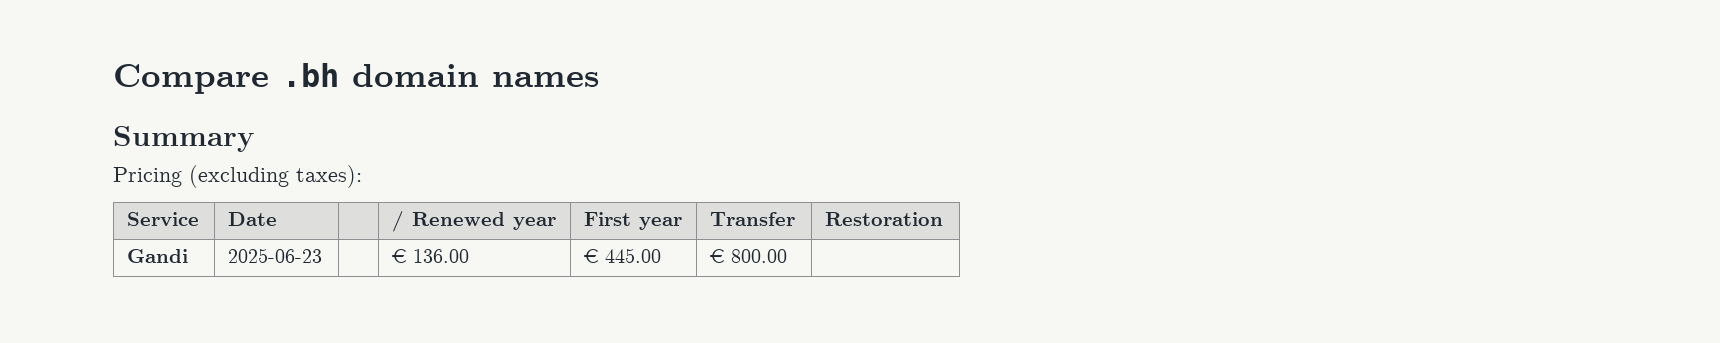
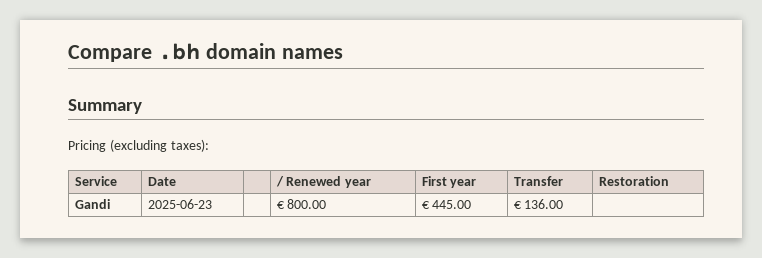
- Gandi | 2025-06-23 | | € 136.00 | € 445.00 | € 800.00 |
+ Gandi | 2025-06-23 | | € 800.00 | € 445.00 | € 136.00 |

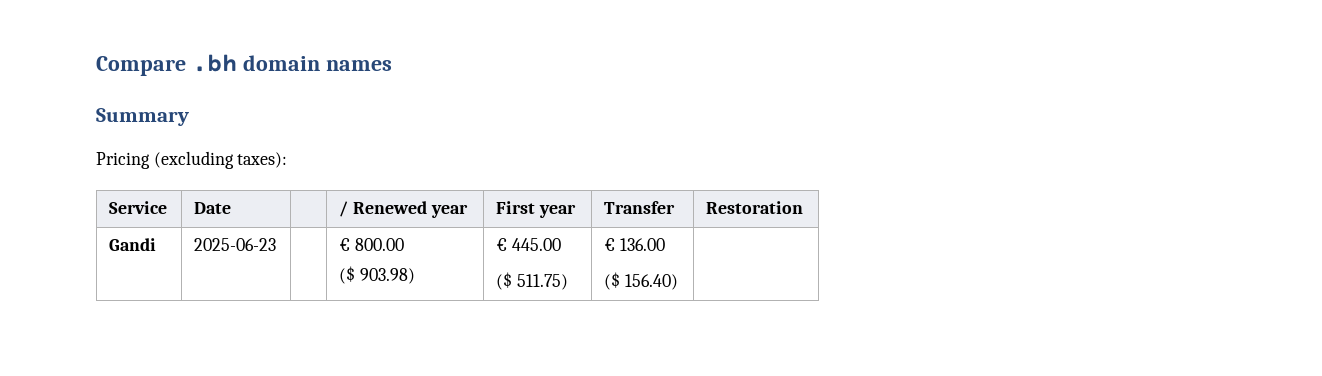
- Gandi | 2025-06-23 | | € 800.00 | € 445.00 | € 136.00 |
+ Gandi | 2025-06-23 | | € 800.00
+ ($ 903.98) | € 445.00
+ ($ 511.75) | € 136.00
+ ($ 156.40) |

